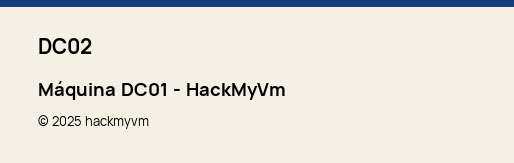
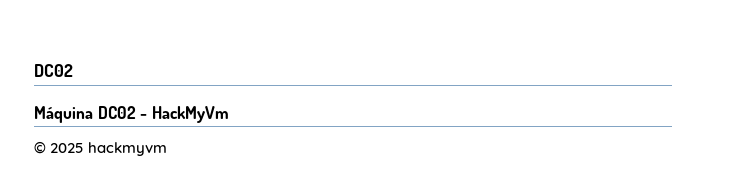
- Máquina DC01 - HackMyVm
+ Máquina DC02 - HackMyVm

